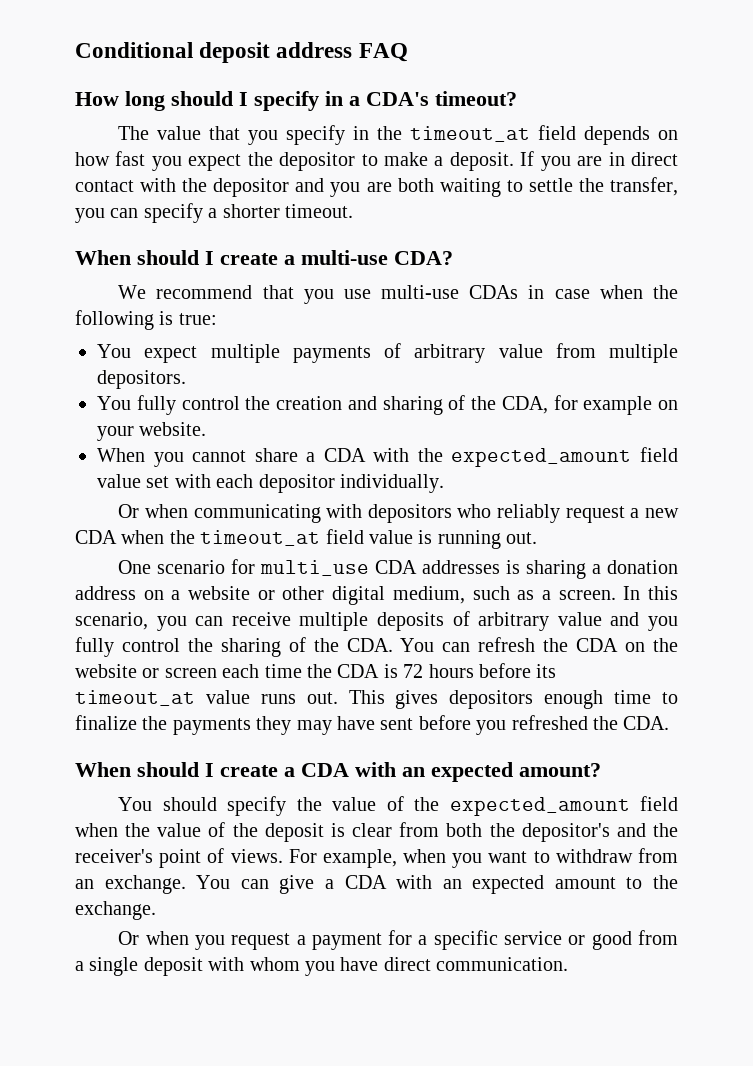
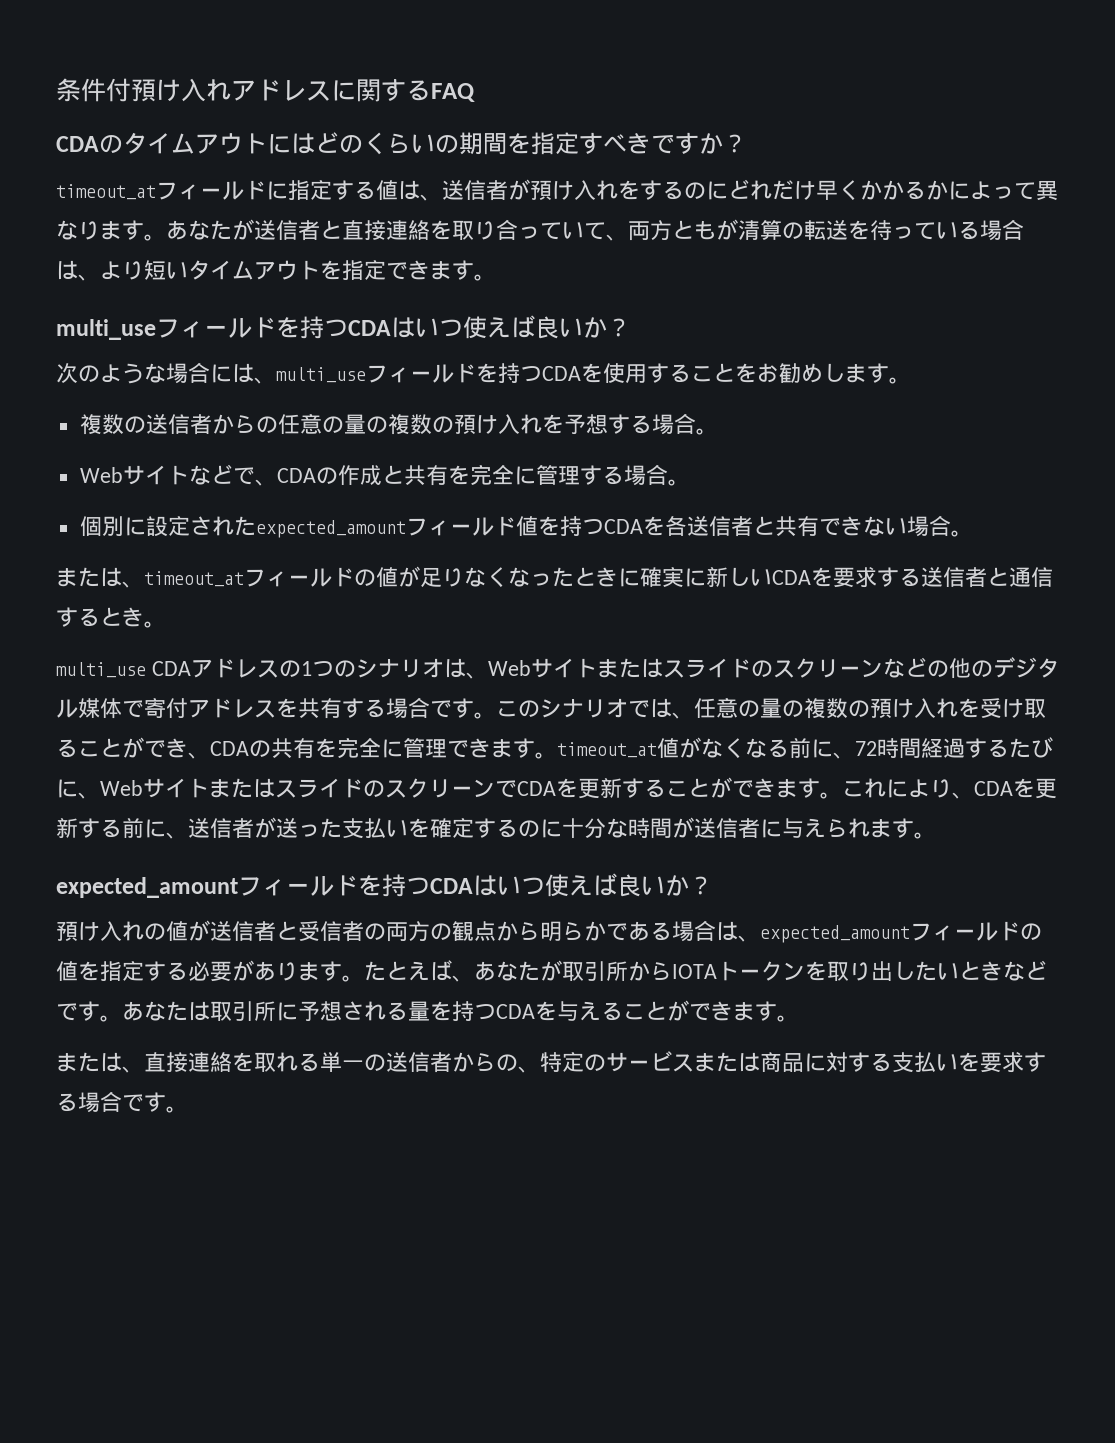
- Conditional deposit address FAQ
- How long should I specify in a CDA's timeout?
- The value that you specify in the timeout_at field depends on how fast you expect the depositor to make a deposit. If you are in direct contact with the depositor and you are both waiting to settle the transfer, you can specify a shorter timeout.
- When should I create a multi-use CDA?
- We recommend that you use multi-use CDAs in case when the following is true:
- You expect multiple payments of arbitrary value from multiple depositors.
- You fully control the creation and sharing of the CDA, for example on your website.
- When you cannot share a CDA with the expected_amount field value set with each depositor individually.
- Or when communicating with depositors who reliably request a new CDA when the timeout_at field value is running out.
- One scenario for multi_use CDA addresses is sharing a donation address on a website or other digital medium, such as a screen. In this scenario, you can receive multiple deposits of arbitrary value and you fully control the sharing of the CDA. You can refresh the CDA on the website or screen each time the CDA is 72 hours before its timeout_at value runs out. This gives depositors enough time to finalize the payments they may have sent before you refreshed the CDA.
- When should I create a CDA with an expected amount?
- You should specify the value of the expected_amount field when the value of the deposit is clear from both the depositor's and the receiver's point of views. For example, when you want to withdraw from an exchange. You can give a CDA with an expected amount to the exchange.
- Or when you request a payment for a specific service or good from a single deposit with whom you have direct communication.
+ 条件付預け入れアドレスに関するFAQ
+ CDAのタイムアウトにはどのくらいの期間を指定すべきですか？
+ timeout_atフィールドに指定する値は、送信者が預け入れをするのにどれだけ早くかかるかによって異なります。あなたが送信者と直接連絡を取り合っていて、両方ともが清算の転送を待っている場合は、より短いタイムアウトを指定できます。
+ multi_useフィールドを持つCDAはいつ使えば良いか？
+ 次のような場合には、multi_useフィールドを持つCDAを使用することをお勧めします。
+ 複数の送信者からの任意の量の複数の預け入れを予想する場合。
+ Webサイトなどで、CDAの作成と共有を完全に管理する場合。
+ 個別に設定されたexpected_amountフィールド値を持つCDAを各送信者と共有できない場合。
+ または、timeout_atフィールドの値が足りなくなったときに確実に新しいCDAを要求する送信者と通信するとき。
+ multi_use CDAアドレスの1つのシナリオは、Webサイトまたはスライドのスクリーンなどの他のデジタル媒体で寄付アドレスを共有する場合です。このシナリオでは、任意の量の複数の預け入れを受け取ることができ、CDAの共有を完全に管理できます。timeout_at値がなくなる前に、72時間経過するたびに、WebサイトまたはスライドのスクリーンでCDAを更新することができます。これにより、CDAを更新する前に、送信者が送った支払いを確定するのに十分な時間が送信者に与えられます。
+ expected_amountフィールドを持つCDAはいつ使えば良いか？
+ 預け入れの値が送信者と受信者の両方の観点から明らかである場合は、expected_amountフィールドの値を指定する必要があります。たとえば、あなたが取引所からIOTAトークンを取り出したいときなどです。あなたは取引所に予想される量を持つCDAを与えることができます。
+ または、直接連絡を取れる単一の送信者からの、特定のサービスまたは商品に対する支払いを要求する場合です。

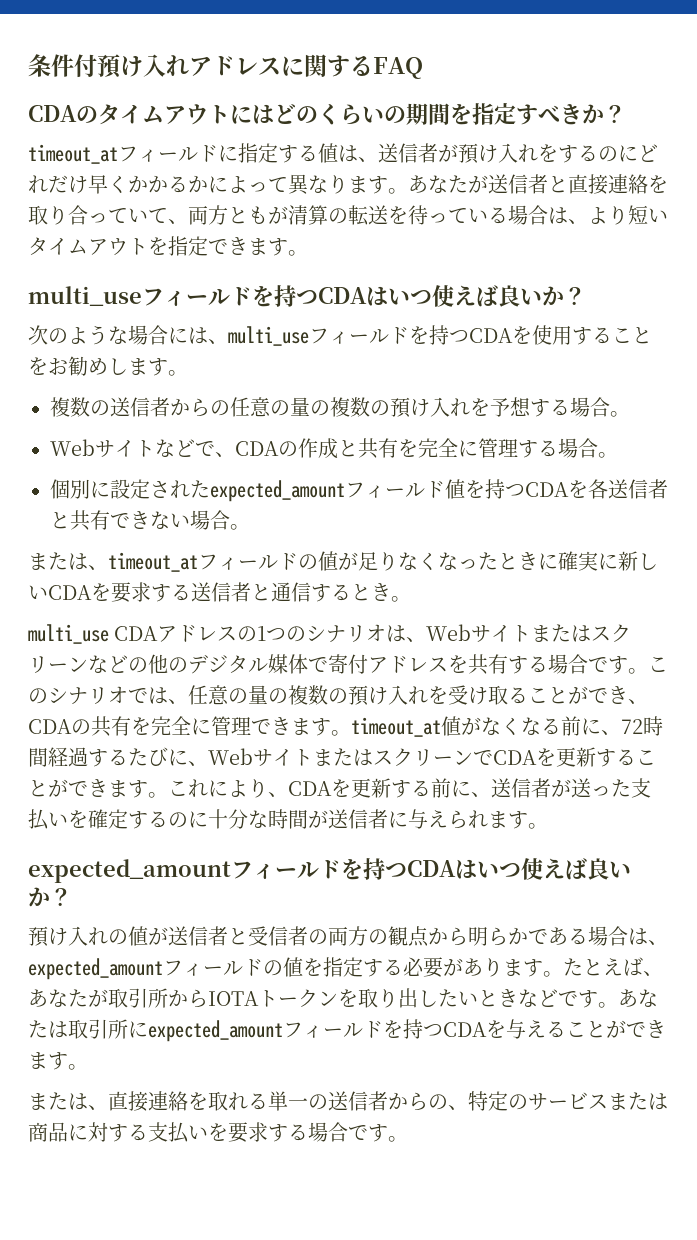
- CDAのタイムアウトにはどのくらいの期間を指定すべきですか？
+ CDAのタイムアウトにはどのくらいの期間を指定すべきか？
- multi_use CDAアドレスの1つのシナリオは、Webサイトまたはスライドのスクリーンなどの他のデジタル媒体で寄付アドレスを共有する場合です。
+ multi_use CDAアドレスの1つのシナリオは、Webサイトまたはスクリーンなどの他のデジタル媒体で寄付アドレスを共有する場合です。
- このシナリオでは、任意の量の複数の預け入れを受け取ることができ、CDAの共有を完全に管理できます。timeout_at値がなくなる前に、72時間経過するたびに、WebサイトまたはスライドのスクリーンでCDAを更新することができます。
+ このシナリオでは、任意の量の複数の預け入れを受け取ることができ、CDAの共有を完全に管理できます。timeout_at値がなくなる前に、72時間経過するたびに、WebサイトまたはスクリーンでCDAを更新することができます。
- あなたは取引所に予想される量を持つCDAを与えることができます。
+ あなたは取引所にexpected_amountフィールドを持つCDAを与えることができます。

